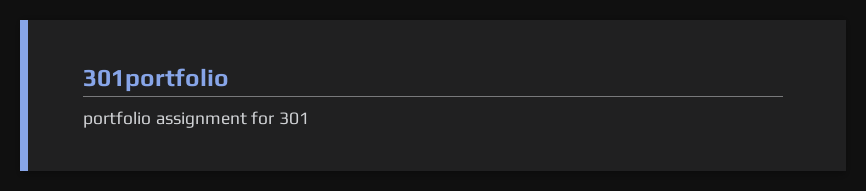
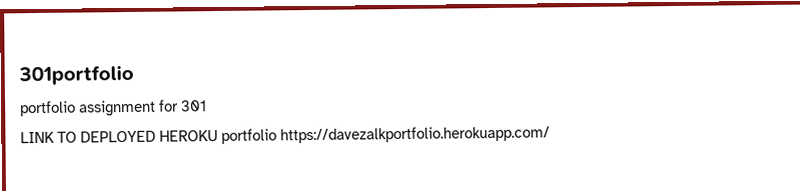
+ LINK TO DEPLOYED HEROKU portfolio https://davezalkportfolio.herokuapp.com/

